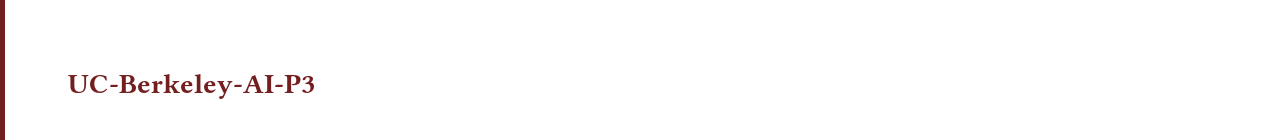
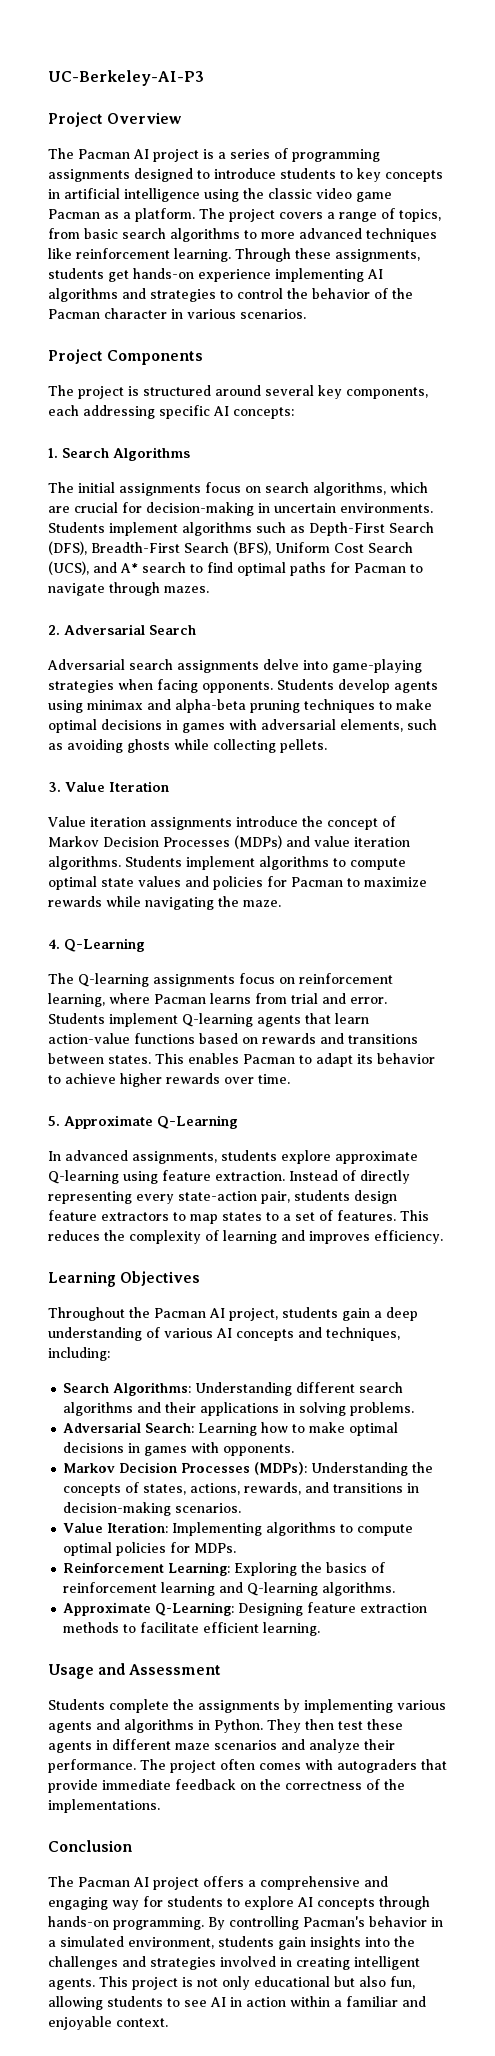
+ Project Overview
+ The Pacman AI project is a series of programming assignments designed to introduce students to key concepts in artificial intelligence using the classic video game Pacman as a platform. The project covers a range of topics, from basic search algorithms to more advanced techniques like reinforcement learning. Through these assignments, students get hands-on experience implementing AI algorithms and strategies to control the behavior of the Pacman character in various scenarios.
+ Project Components
+ The project is structured around several key components, each addressing specific AI concepts:
+ 1. Search Algorithms
+ The initial assignments focus on search algorithms, which are crucial for decision-making in uncertain environments. Students implement algorithms such as Depth-First Search (DFS), Breadth-First Search (BFS), Uniform Cost Search (UCS), and A* search to find optimal paths for Pacman to navigate through mazes.
+ 2. Adversarial Search
+ Adversarial search assignments delve into game-playing strategies when facing opponents. Students develop agents using minimax and alpha-beta pruning techniques to make optimal decisions in games with adversarial elements, such as avoiding ghosts while collecting pellets.
+ 3. Value Iteration
+ Value iteration assignments introduce the concept of Markov Decision Processes (MDPs) and value iteration algorithms. Students implement algorithms to compute optimal state values and policies for Pacman to maximize rewards while navigating the maze.
+ 4. Q-Learning
+ The Q-learning assignments focus on reinforcement learning, where Pacman learns from trial and error. Students implement Q-learning agents that learn action-value functions based on rewards and transitions between states. This enables Pacman to adapt its behavior to achieve higher rewards over time.
+ 5. Approximate Q-Learning
+ In advanced assignments, students explore approximate Q-learning using feature extraction. Instead of directly representing every state-action pair, students design feature extractors to map states to a set of features. This reduces the complexity of learning and improves efficiency.
+ Learning Objectives
+ Throughout the Pacman AI project, students gain a deep understanding of various AI concepts and techniques, including:
+ Search Algorithms: Understanding different search algorithms and their applications in solving problems.
+ Adversarial Search: Learning how to make optimal decisions in games with opponents.
+ Markov Decision Processes (MDPs): Understanding the concepts of states, actions, rewards, and transitions in decision-making scenarios.
+ Value Iteration: Implementing algorithms to compute optimal policies for MDPs.
+ Reinforcement Learning: Exploring the basics of reinforcement learning and Q-learning algorithms.
+ Approximate Q-Learning: Designing feature extraction methods to facilitate efficient learning.
+ Usage and Assessment
+ Students complete the assignments by implementing various agents and algorithms in Python. They then test these agents in different maze scenarios and analyze their performance. The project often comes with autograders that provide immediate feedback on the correctness of the implementations.
+ Conclusion
+ The Pacman AI project offers a comprehensive and engaging way for students to explore AI concepts through hands-on programming. By controlling Pacman's behavior in a simulated environment, students gain insights into the challenges and strategies involved in creating intelligent agents. This project is not only educational but also fun, allowing students to see AI in action within a familiar and enjoyable context.

